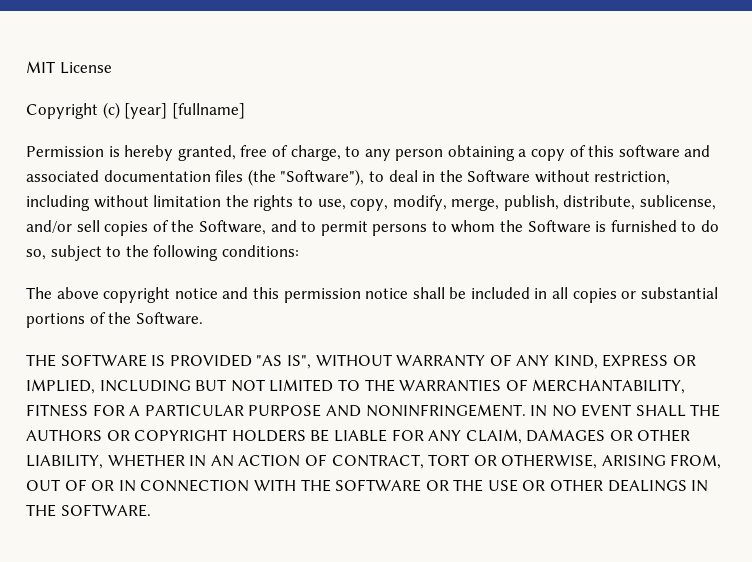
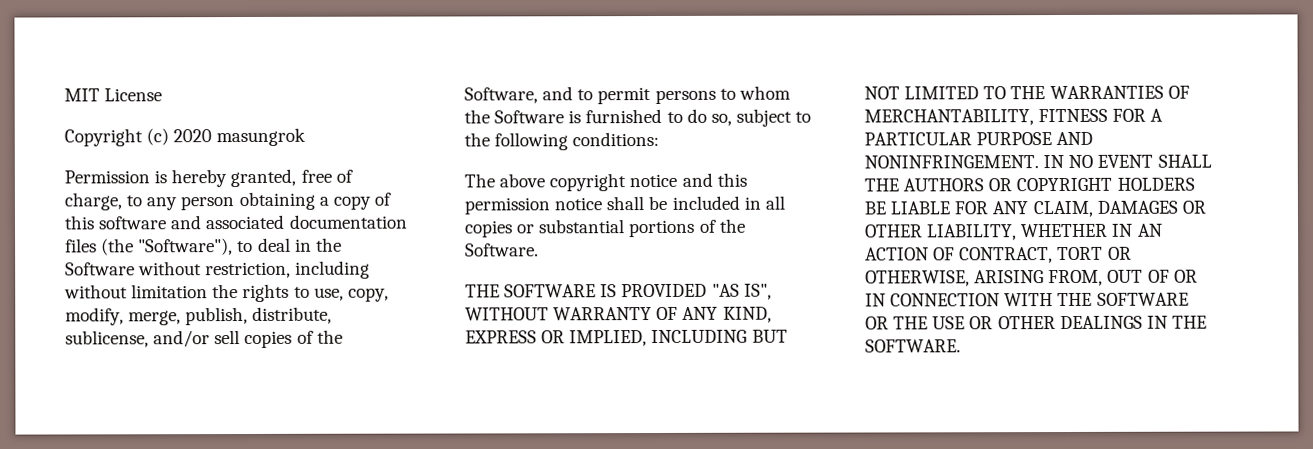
- Copyright (c) [year] [fullname]
+ Copyright (c) 2020 masungrok

